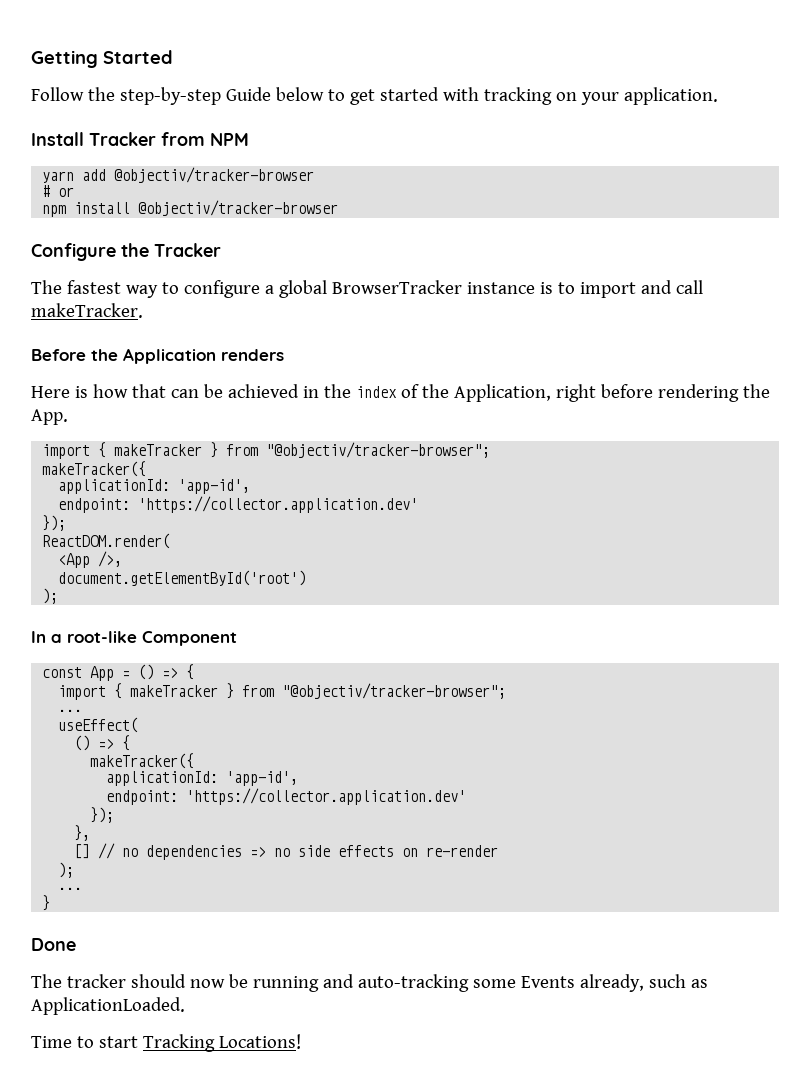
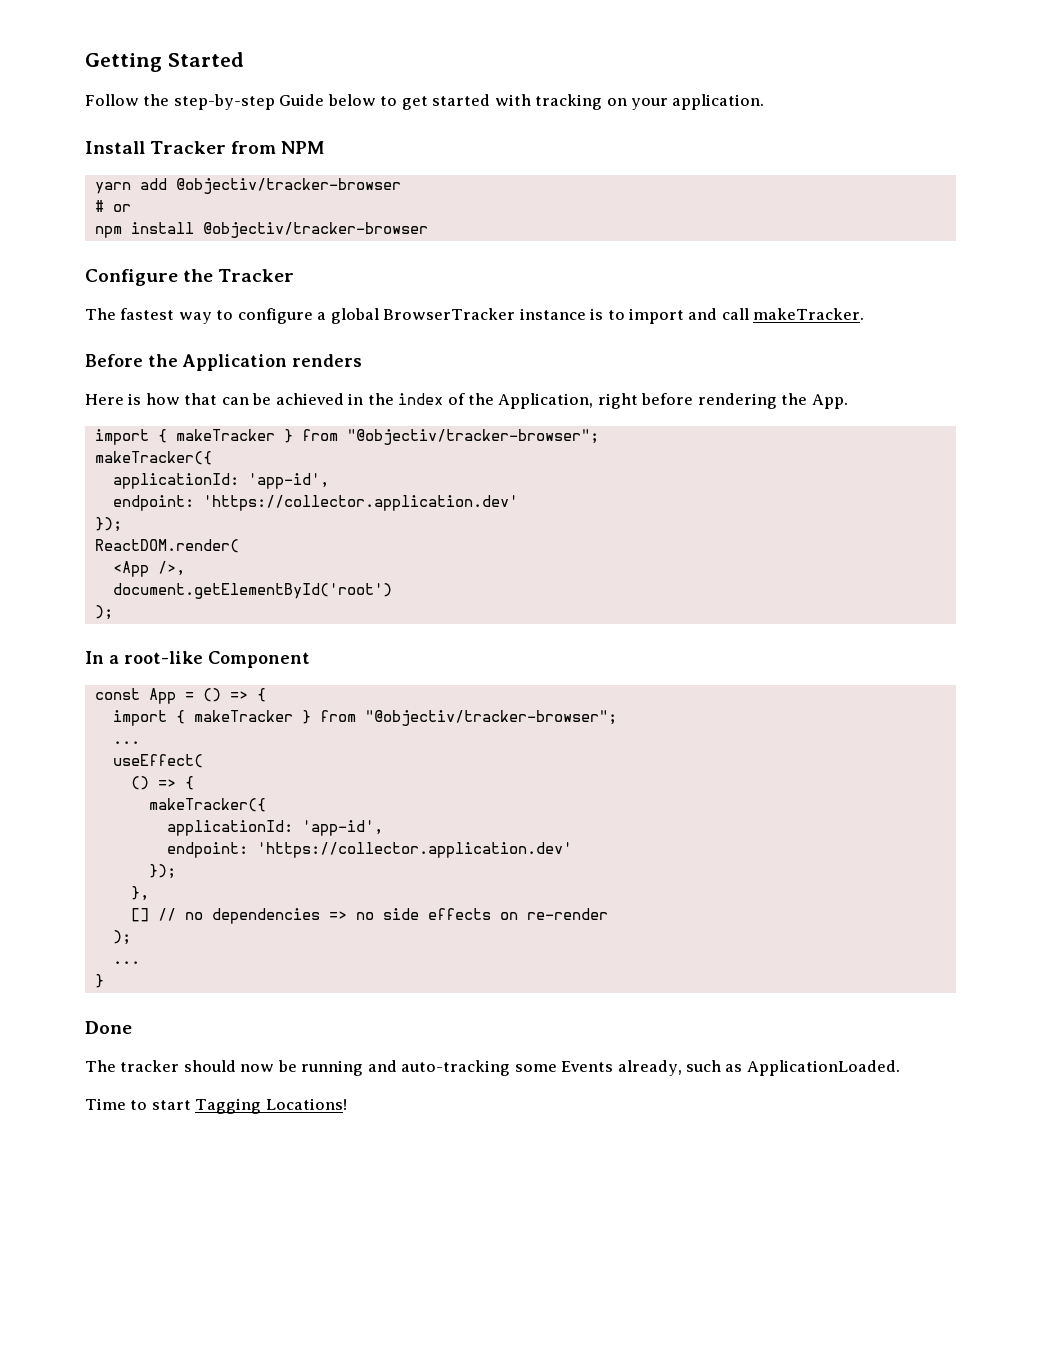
- Time to start Tracking Locations!
+ Time to start Tagging Locations!

